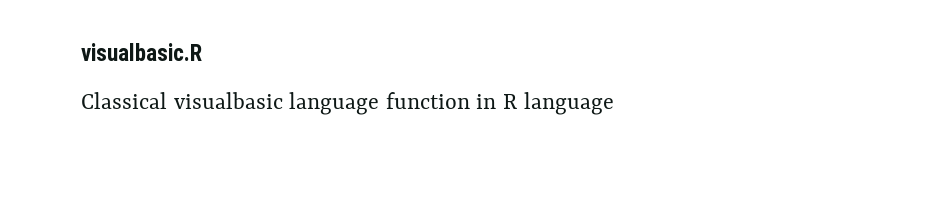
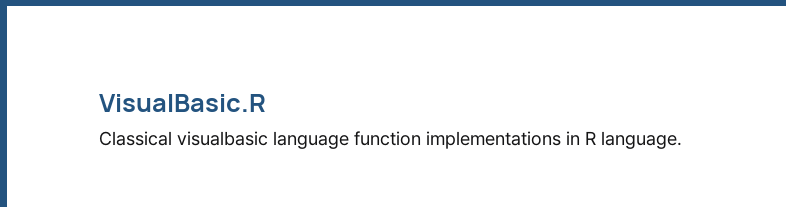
- visualbasic.R
+ VisualBasic.R
- Classical visualbasic language function in R language
+ Classical visualbasic language function implementations in R language.

